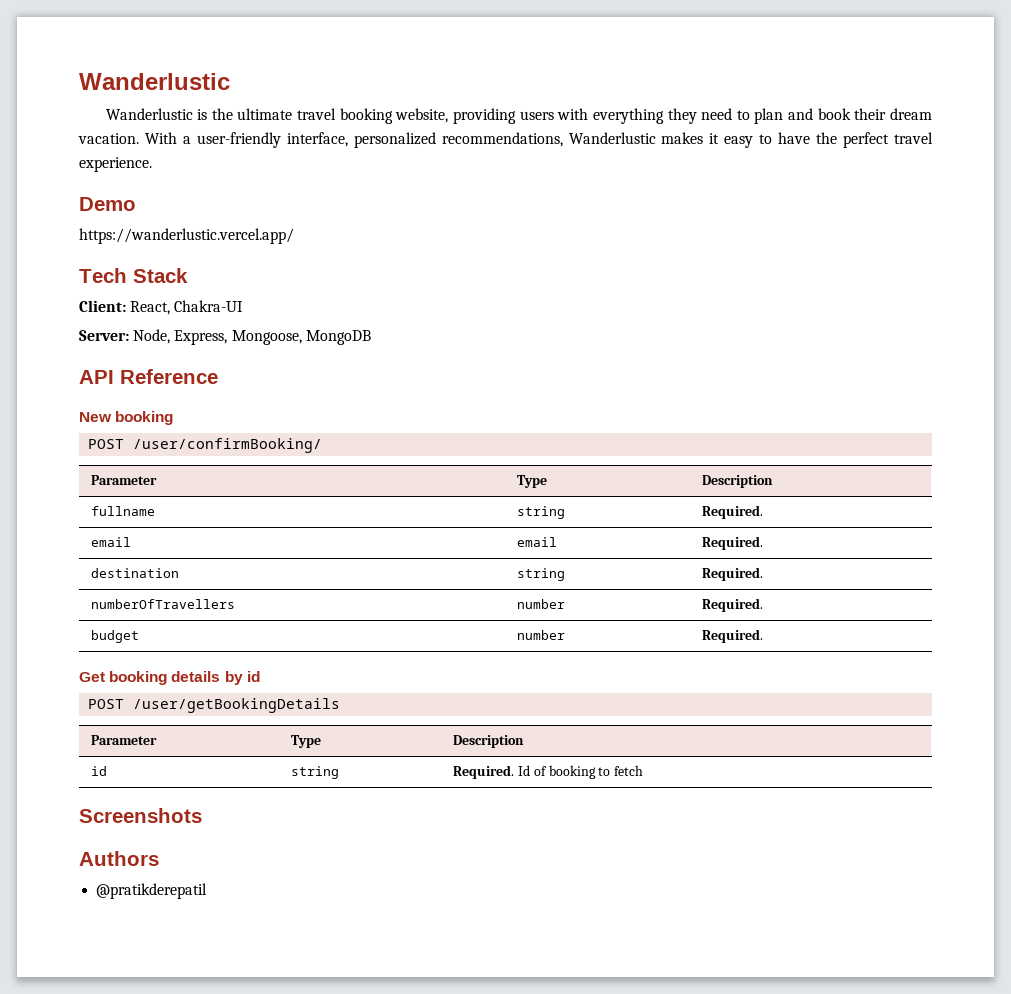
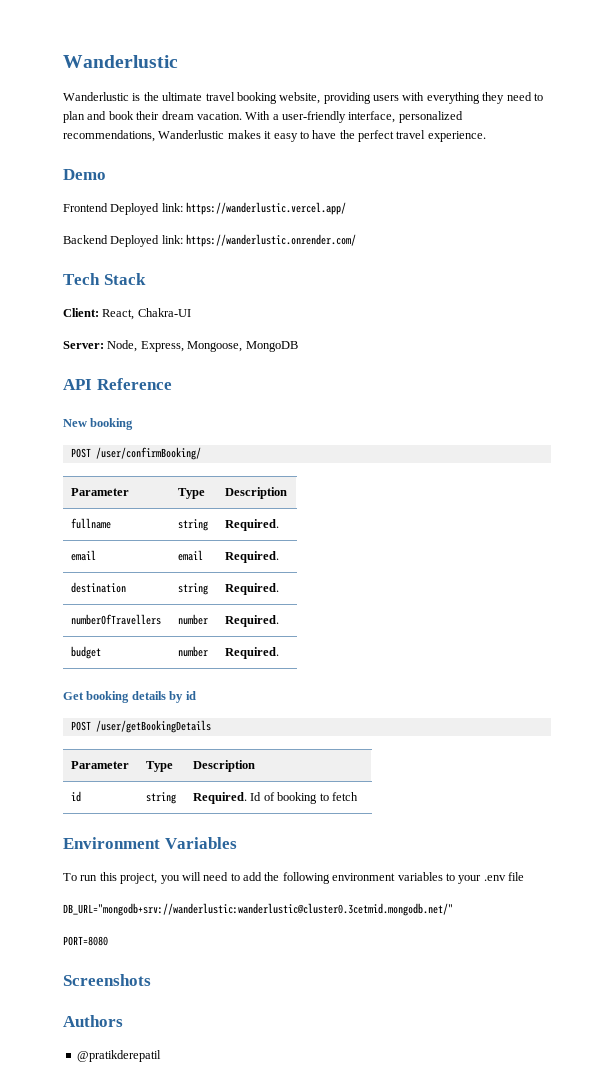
- https://wanderlustic.vercel.app/
+ Frontend Deployed link: https://wanderlustic.vercel.app/
+ Backend Deployed link: https://wanderlustic.onrender.com/
+ Environment Variables
+ To run this project, you will need to add the following environment variables to your .env file
+ DB_URL="mongodb+srv://wanderlustic:wanderlustic@cluster0.3cetmid.mongodb.net/"
+ PORT=8080

